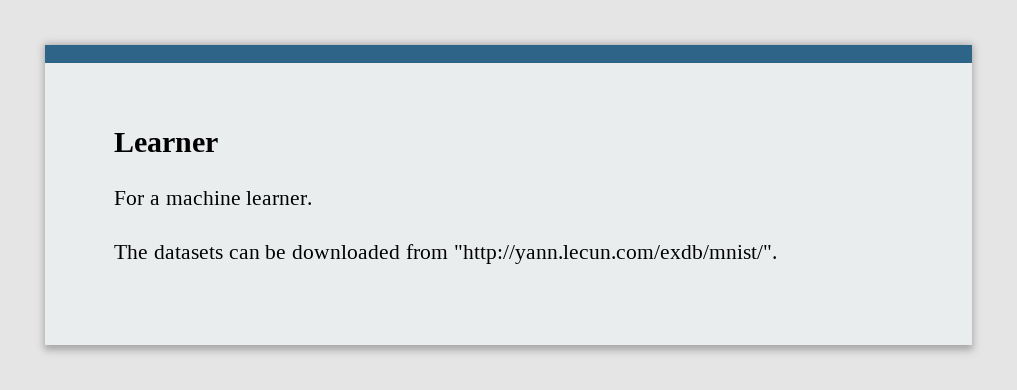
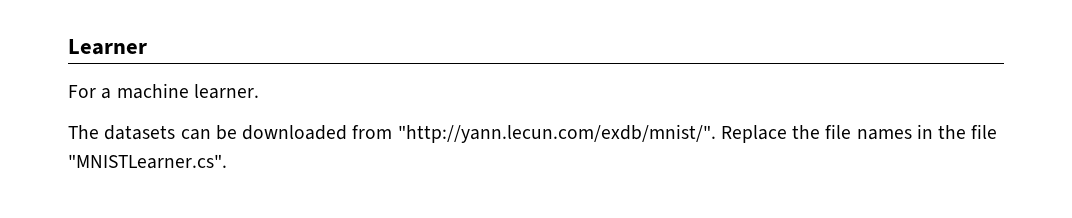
- The datasets can be downloaded from "http://yann.lecun.com/exdb/mnist/".
+ The datasets can be downloaded from "http://yann.lecun.com/exdb/mnist/". Replace the file names in the file "MNISTLearner.cs".

